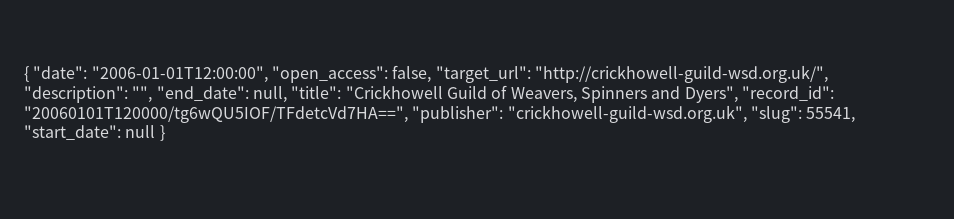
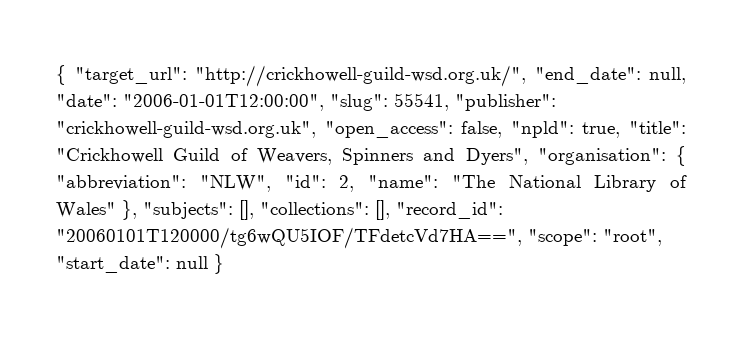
- { "date": "2006-01-01T12:00:00", "open_access": false, "target_url": "http://crickhowell-guild-wsd.org.uk/", "description": "", "end_date": null, "title": "Crickhowell Guild of Weavers, Spinners and Dyers", "record_id": "20060101T120000/tg6wQU5IOF/TFdetcVd7HA==", "publisher": "crickhowell-guild-wsd.org.uk", "slug": 55541, "start_date": null }
+ { "target_url": "http://crickhowell-guild-wsd.org.uk/", "end_date": null, "date": "2006-01-01T12:00:00", "slug": 55541, "publisher": "crickhowell-guild-wsd.org.uk", "open_access": false, "npld": true, "title": "Crickhowell Guild of Weavers, Spinners and Dyers", "organisation": { "abbreviation": "NLW", "id": 2, "name": "The National Library of Wales" }, "subjects": [], "collections": [], "record_id": "20060101T120000/tg6wQU5IOF/TFdetcVd7HA==", "scope": "root", "start_date": null }

